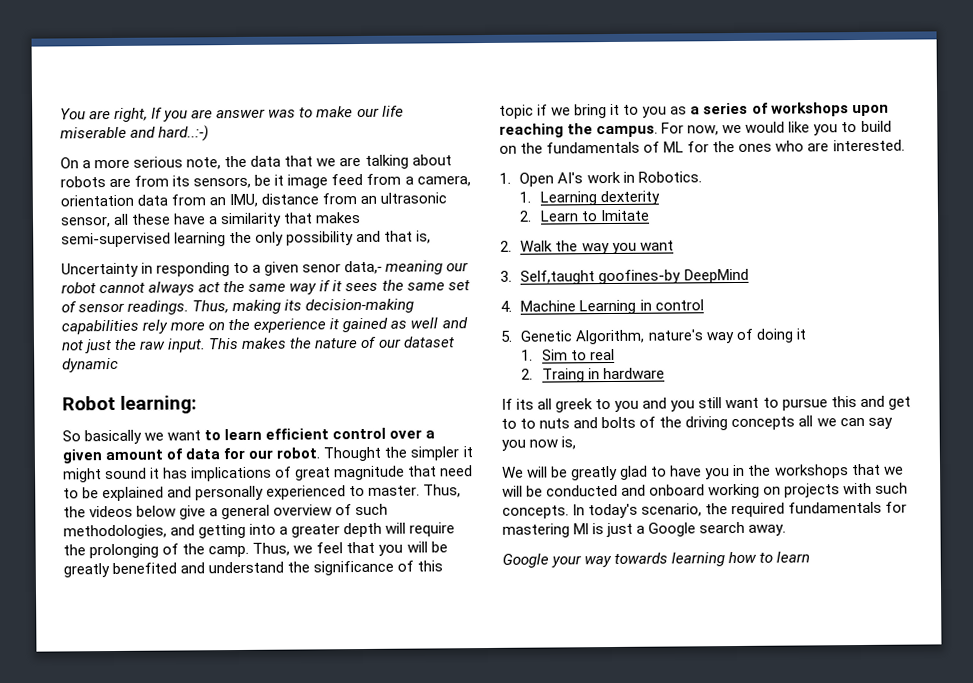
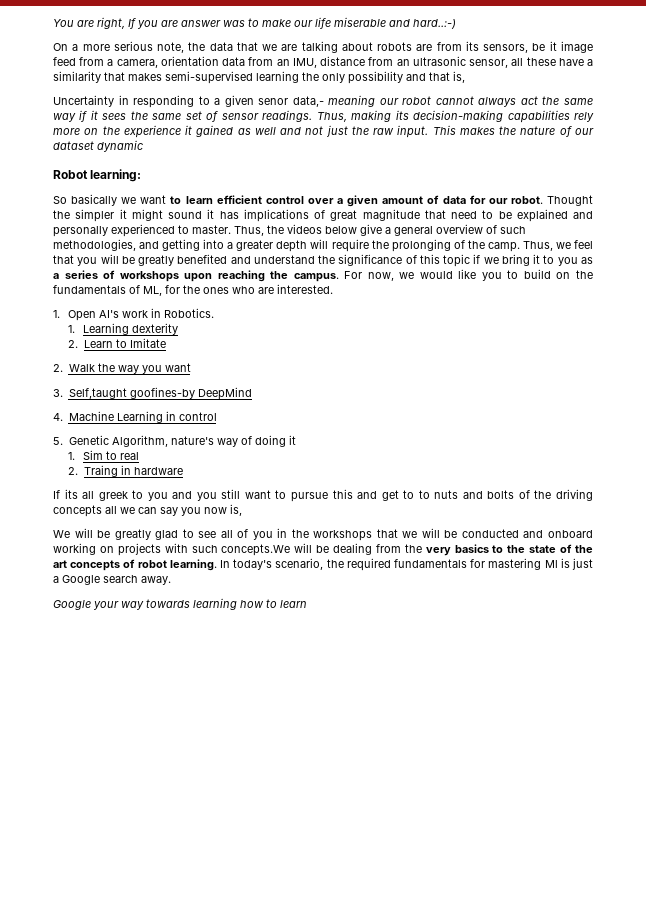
- For now, we would like you to build on the fundamentals of ML for the ones who are interested.
+ For now, we would like you to build on the fundamentals of ML, for the ones who are interested.
- We will be greatly glad to have you in the workshops that we will be conducted and onboard working on projects with such concepts.
+ We will be greatly glad to see all of you in the workshops that we will be conducted and onboard working on projects with such concepts.We will be dealing from the very basics to the state of the art concepts of robot learning.

